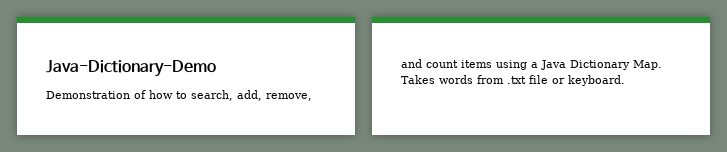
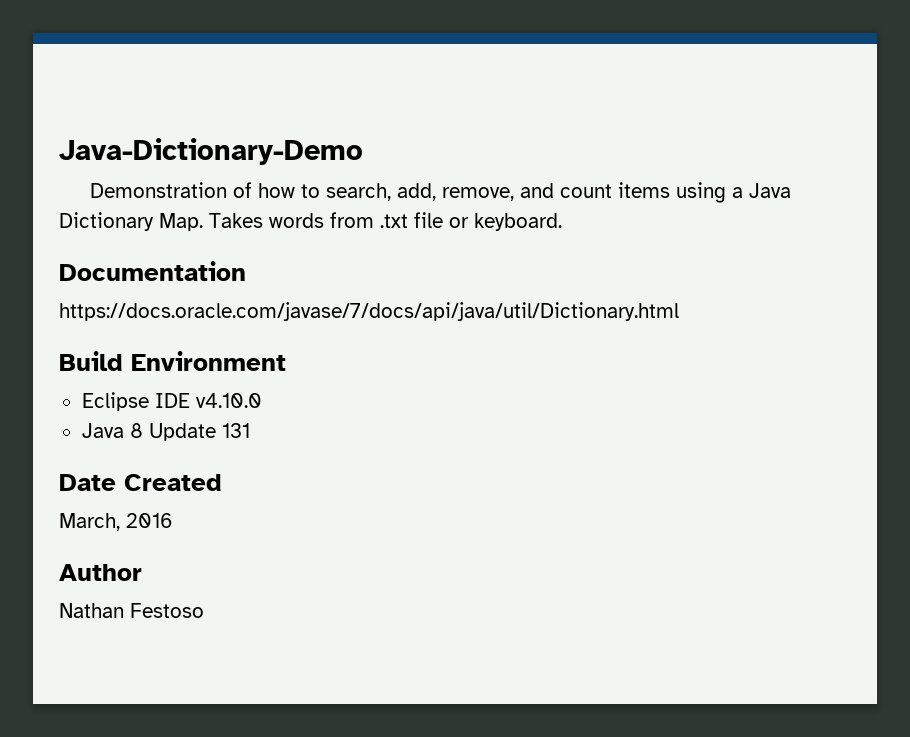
+ Documentation
+ https://docs.oracle.com/javase/7/docs/api/java/util/Dictionary.html
+ Build Environment
+ Eclipse IDE v4.10.0
+ Java 8 Update 131
+ Date Created
+ March, 2016
+ Author
+ Nathan Festoso

